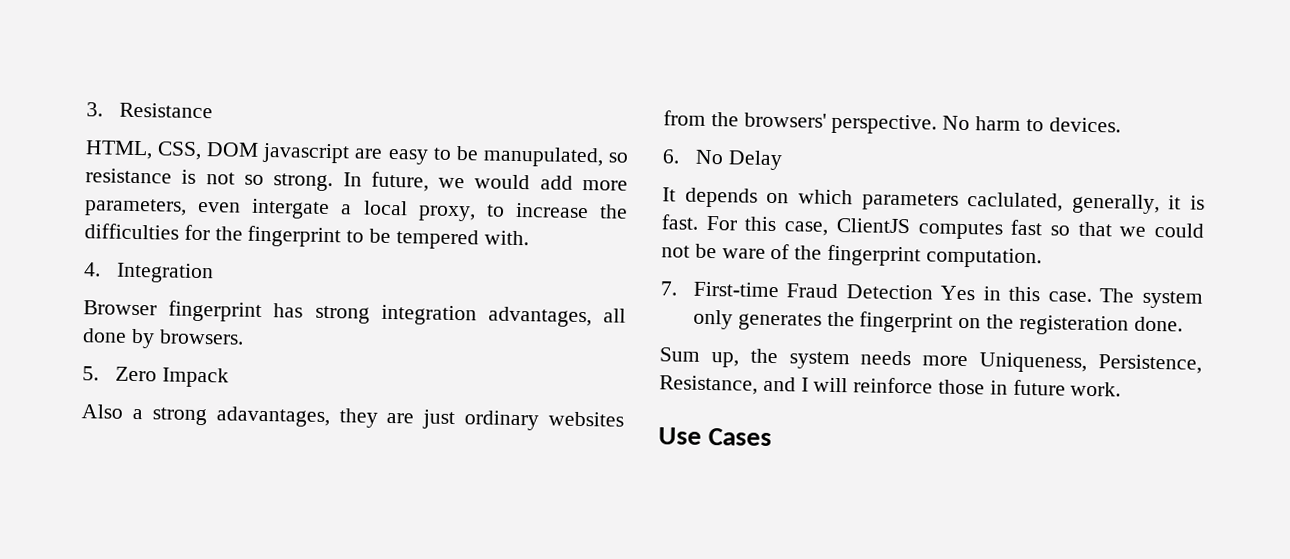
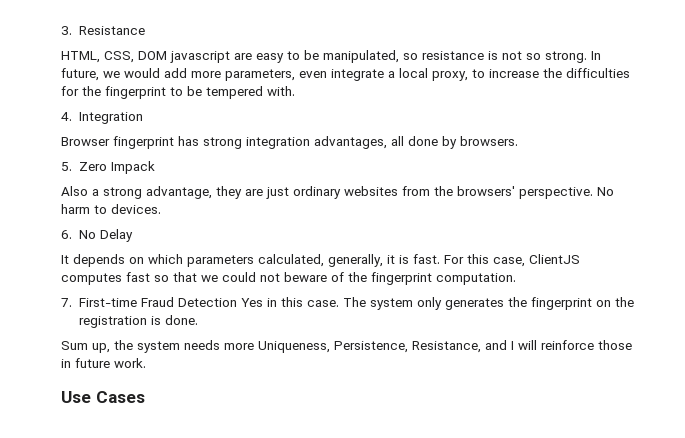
- HTML, CSS, DOM javascript are easy to be manupulated, so resistance is not so strong.
+ HTML, CSS, DOM javascript are easy to be manipulated, so resistance is not so strong.
- In future, we would add more parameters, even intergate a local proxy, to increase the difficulties for the fingerprint to be tempered with.
+ In future, we would add more parameters, even integrate a local proxy, to increase the difficulties for the fingerprint to be tempered with.
- Also a strong adavantages, they are just ordinary websites from the browsers' perspective.
+ Also a strong advantage, they are just ordinary websites from the browsers' perspective.
- It depends on which parameters caclulated, generally, it is fast.
+ It depends on which parameters calculated, generally, it is fast.
- For this case, ClientJS computes fast so that we could not be ware of the fingerprint computation.
+ For this case, ClientJS computes fast so that we could not beware of the fingerprint computation.
- The system only generates the fingerprint on the registeration done.
+ The system only generates the fingerprint on the registration is done.

